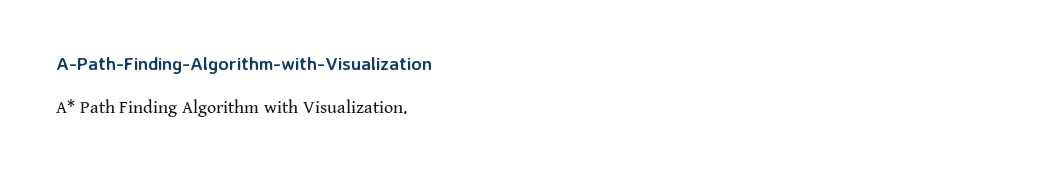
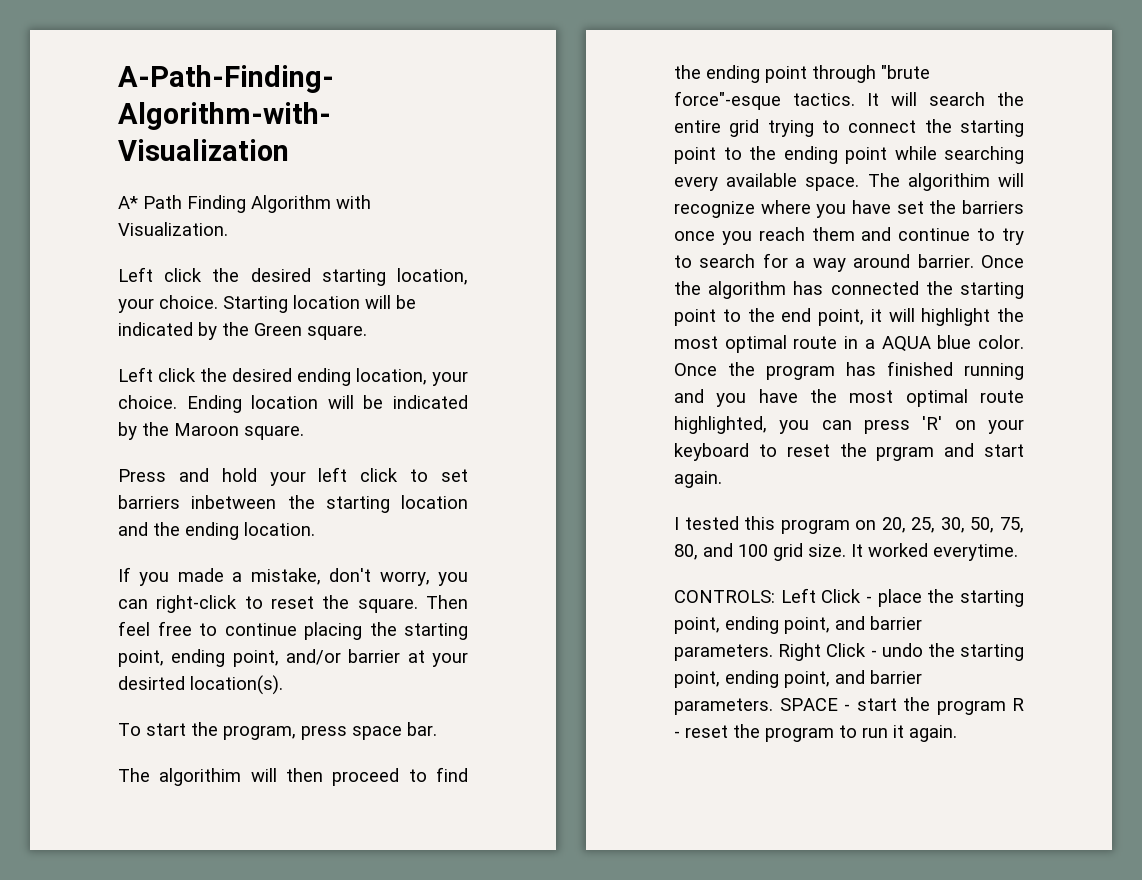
+ Left click the desired starting location, your choice. Starting location will be indicated by the Green square.
+ Left click the desired ending location, your choice. Ending location will be indicated by the Maroon square.
+ Press and hold your left click to set barriers inbetween the starting location and the ending location.
+ If you made a mistake, don't worry, you can right-click to reset the square. Then feel free to continue placing the starting point, ending point, and/or barrier at your desirted location(s).
+ To start the program, press space bar.
+ The algorithim will then proceed to find the ending point through "brute force"-esque tactics. It will search the entire grid trying to connect the starting point to the ending point while searching every available space. The algorithim will recognize where you have set the barriers once you reach them and continue to try to search for a way around barrier. Once the algorithm has connected the starting point to the end point, it will highlight the most optimal route in a AQUA blue color. Once the program has finished running and you have the most optimal route highlighted, you can press 'R' on your keyboard to reset the prgram and start again.
+ I tested this program on 20, 25, 30, 50, 75, 80, and 100 grid size. It worked everytime.
+ CONTROLS: Left Click - place the starting point, ending point, and barrier parameters. Right Click - undo the starting point, ending point, and barrier parameters. SPACE - start the program R - reset the program to run it again.

